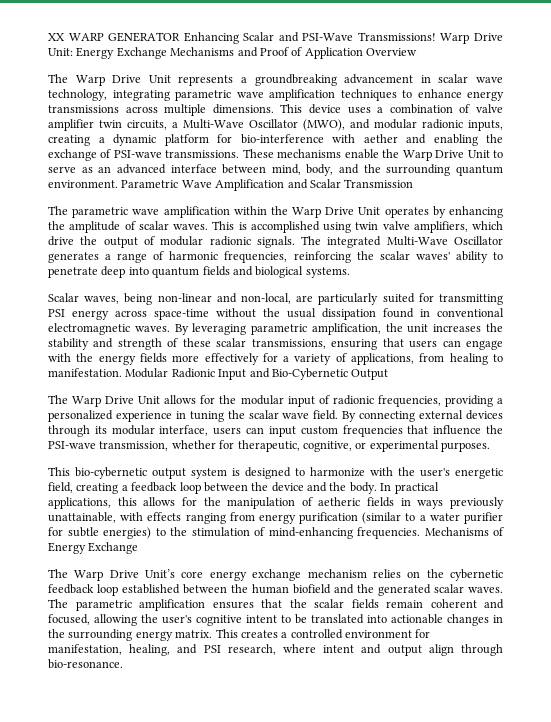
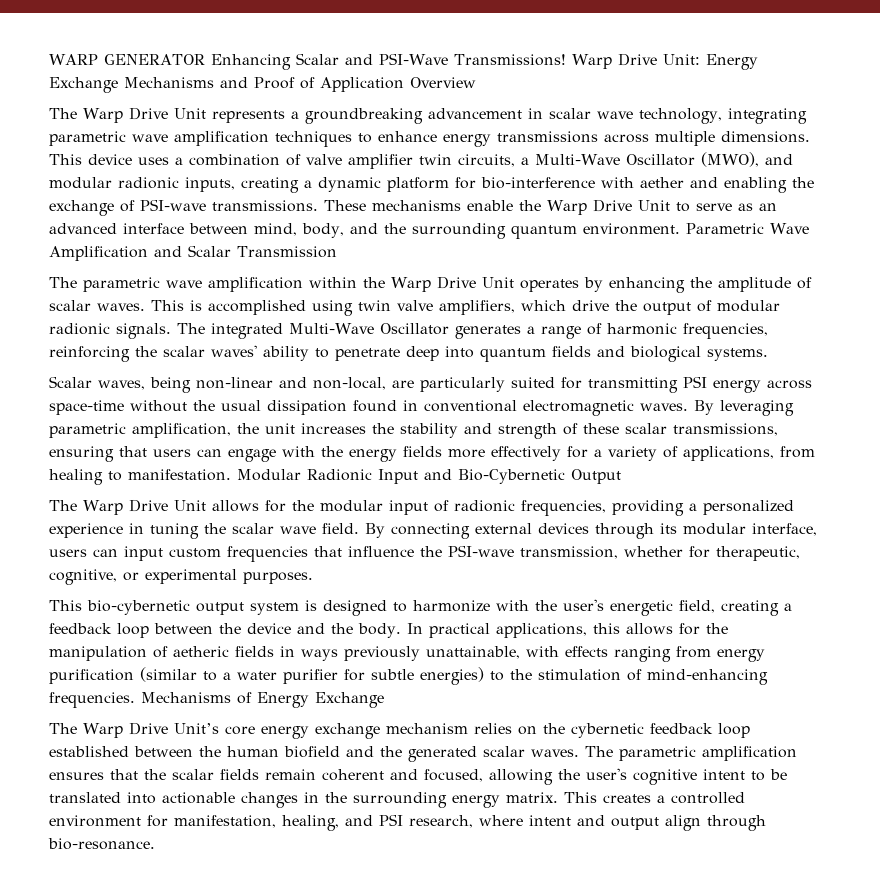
- XX WARP GENERATOR Enhancing Scalar and PSI-Wave Transmissions!
+ WARP GENERATOR Enhancing Scalar and PSI-Wave Transmissions!

